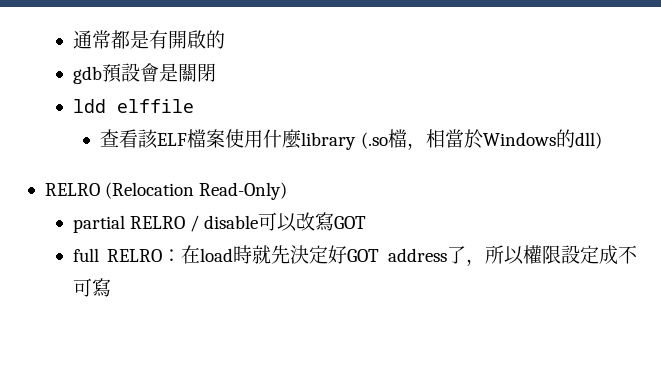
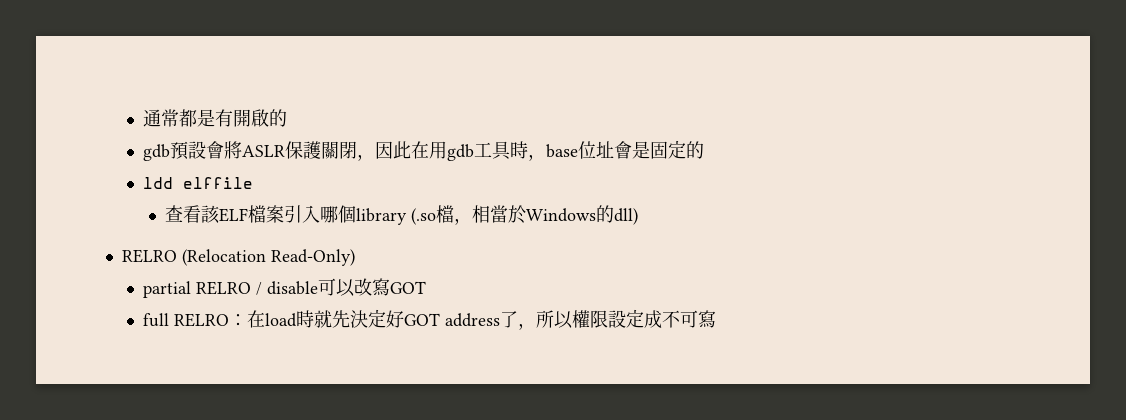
- gdb預設會是關閉
+ gdb預設會將ASLR保護關閉，因此在用gdb工具時，base位址會是固定的
- 查看該ELF檔案使用什麼library (.so檔，相當於Windows的dll)
+ 查看該ELF檔案引入哪個library (.so檔，相當於Windows的dll)

